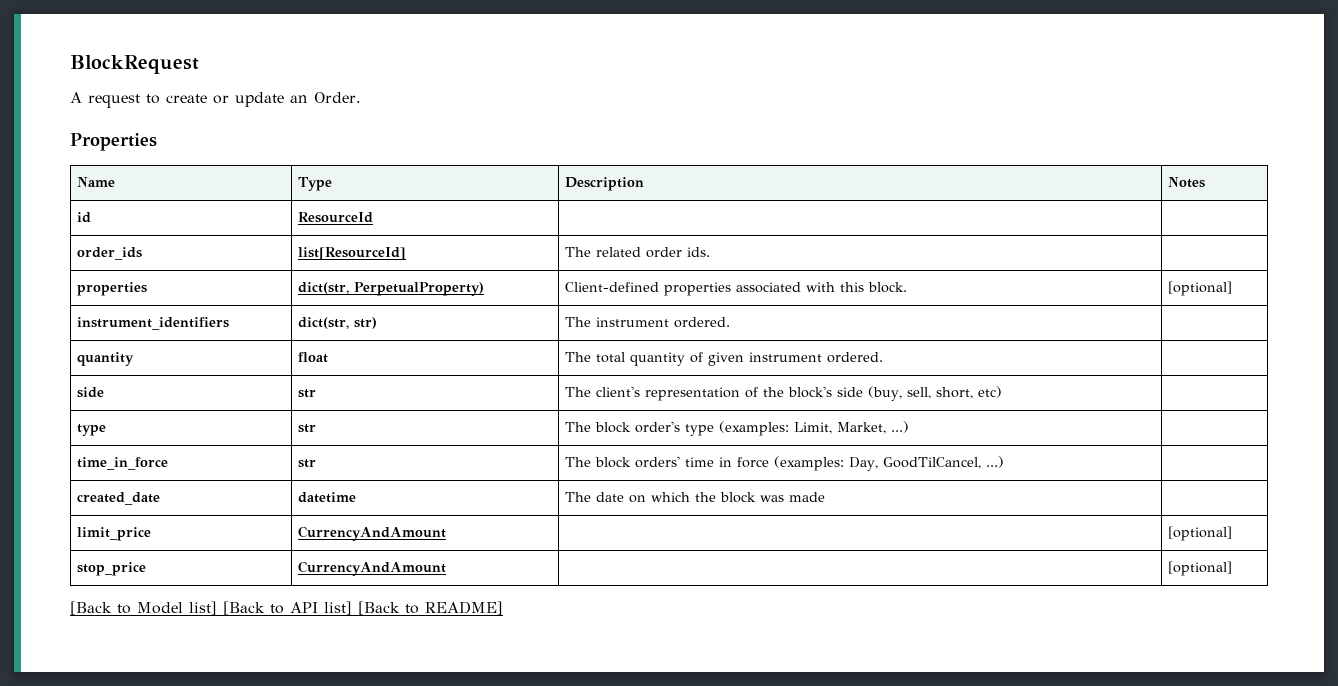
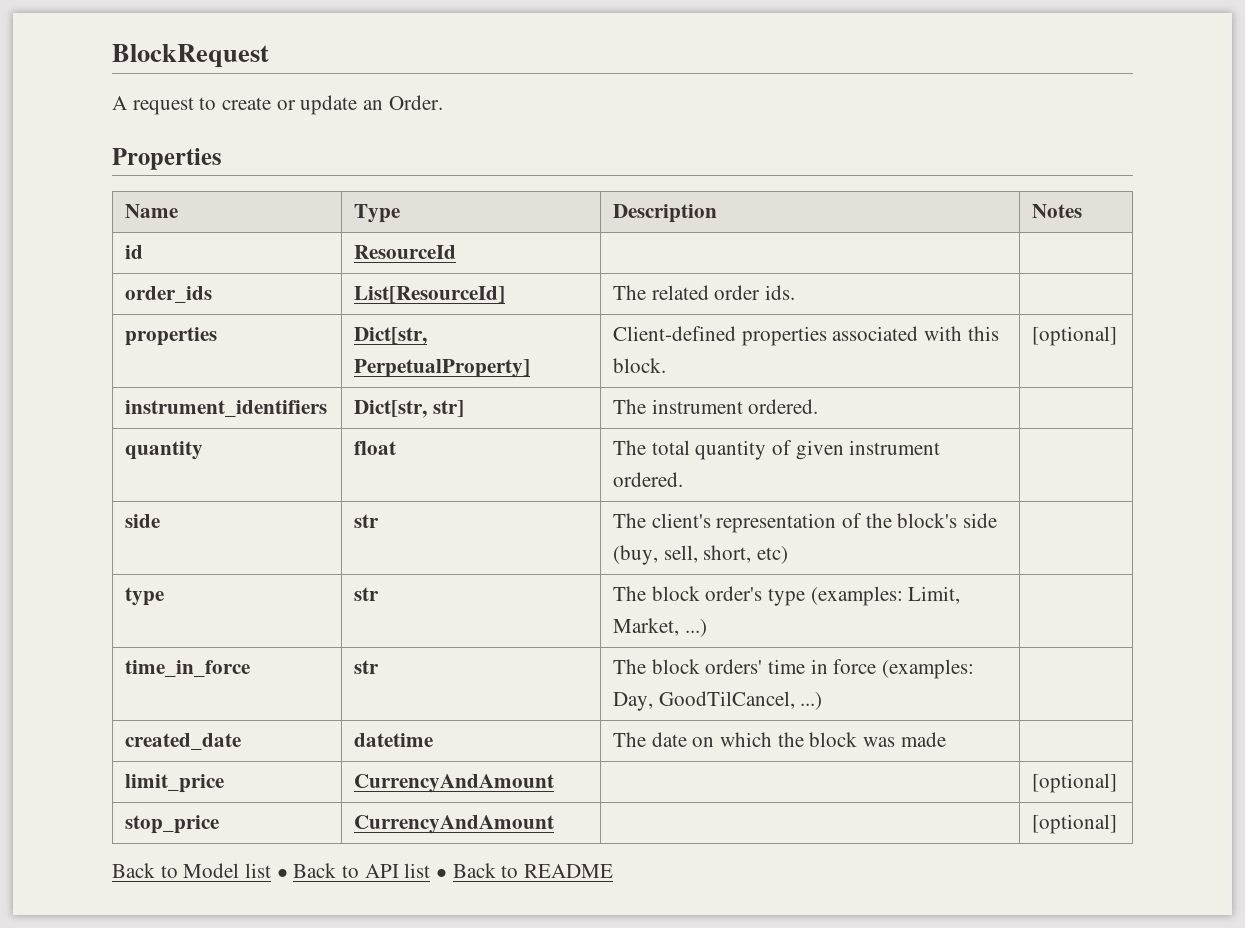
- order_ids | list[ResourceId] | The related order ids. |
+ order_ids | List[ResourceId] | The related order ids. |
- properties | dict(str, PerpetualProperty) | Client-defined properties associated with this block. | [optional]
+ properties | Dict[str, PerpetualProperty] | Client-defined properties associated with this block. | [optional]
- instrument_identifiers | dict(str, str) | The instrument ordered. |
+ instrument_identifiers | Dict[str, str] | The instrument ordered. |
- [Back to Model list] [Back to API list] [Back to README]
+ Back to Model list • Back to API list • Back to README

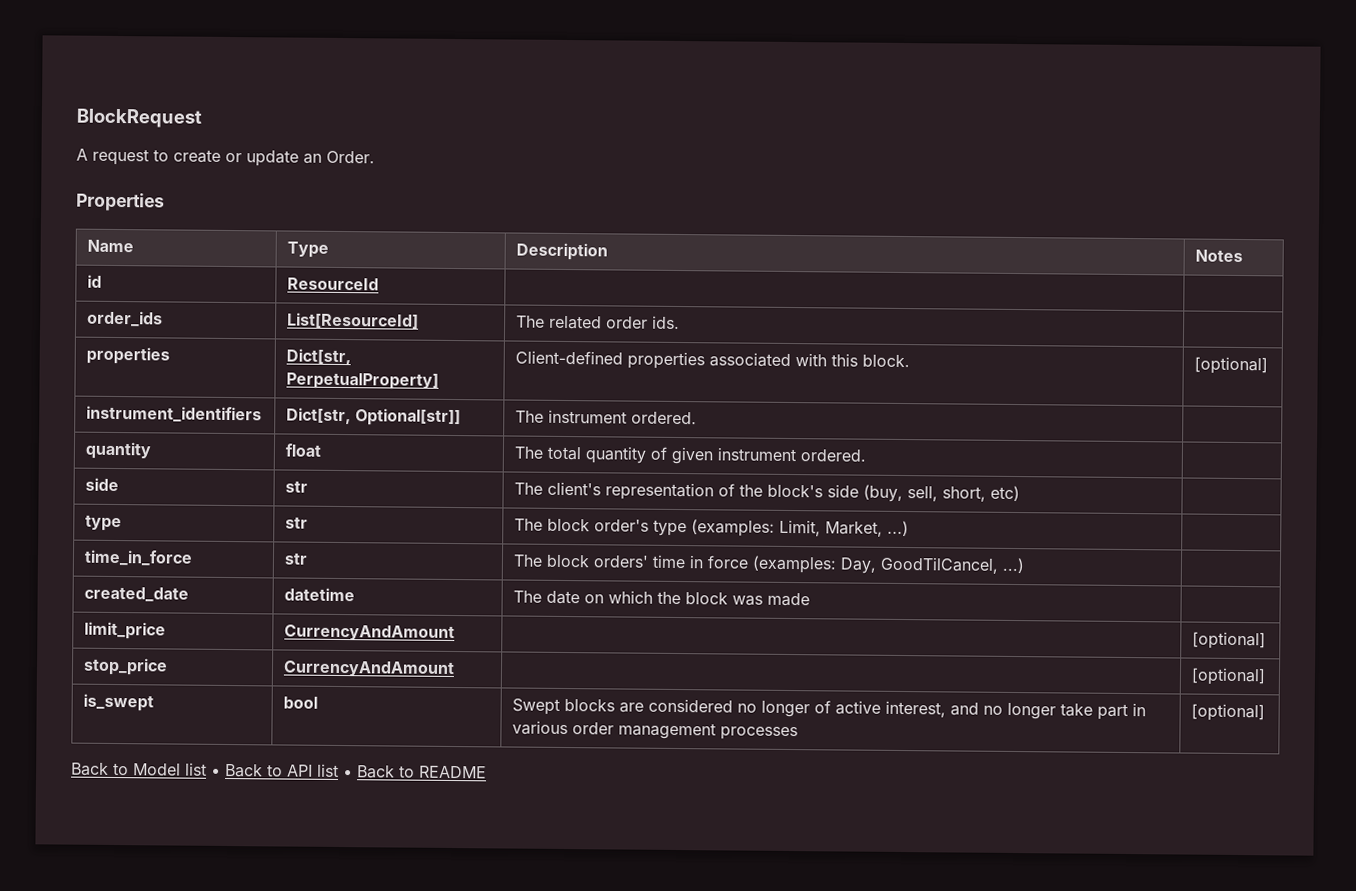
- instrument_identifiers | Dict[str, str] | The instrument ordered. |
+ instrument_identifiers | Dict[str, Optional[str]] | The instrument ordered. |
+ is_swept | bool | Swept blocks are considered no longer of active interest, and no longer take part in various order management processes | [optional]

